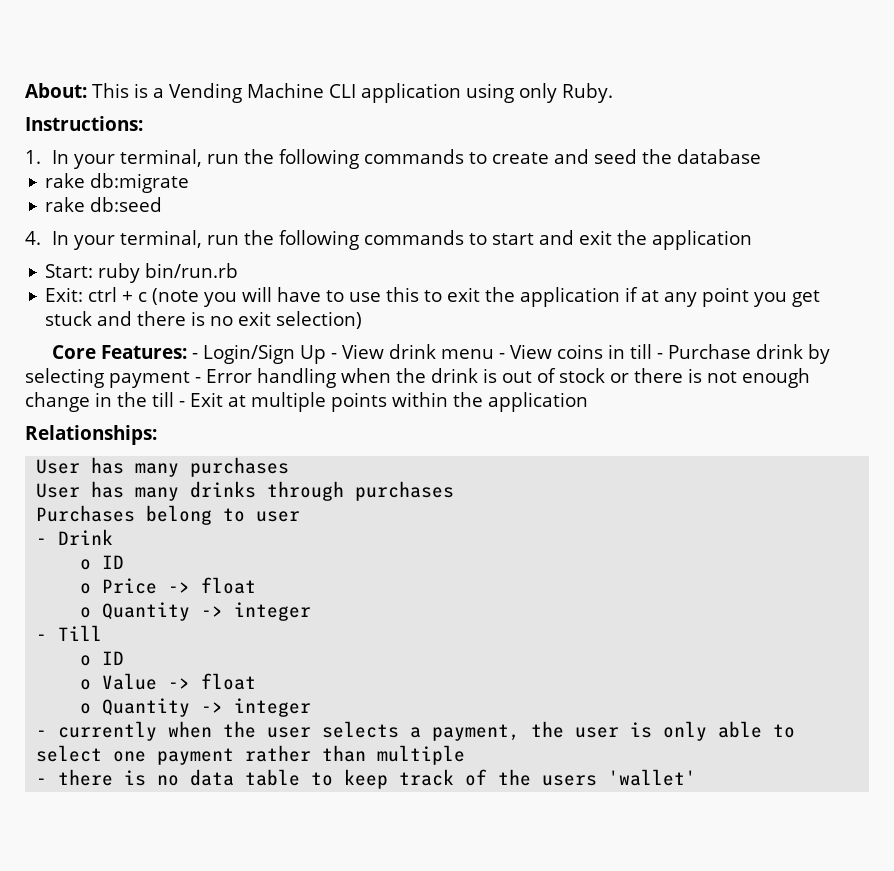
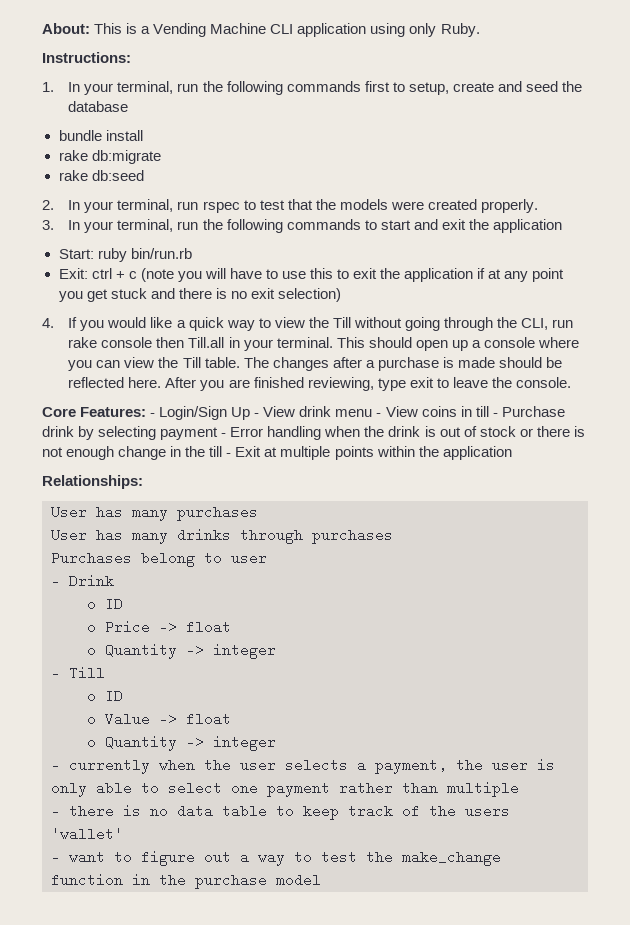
- 1. In your terminal, run the following commands to create and seed the database
+ 1. In your terminal, run the following commands first to setup, create and seed the database
+ bundle install
- 4. In your terminal, run the following commands to start and exit the application
+ 2. In your terminal, run rspec to test that the models were created properly.
+ 3. In your terminal, run the following commands to start and exit the application
+ 4. If you would like a quick way to view the Till without going through the CLI, run rake console then Till.all in your terminal. This should open up a console where you can view the Till table. The changes after a purchase is made should be reflected here. After you are finished reviewing, type exit to leave the console.
+ - want to figure out a way to test the make_change function in the purchase model

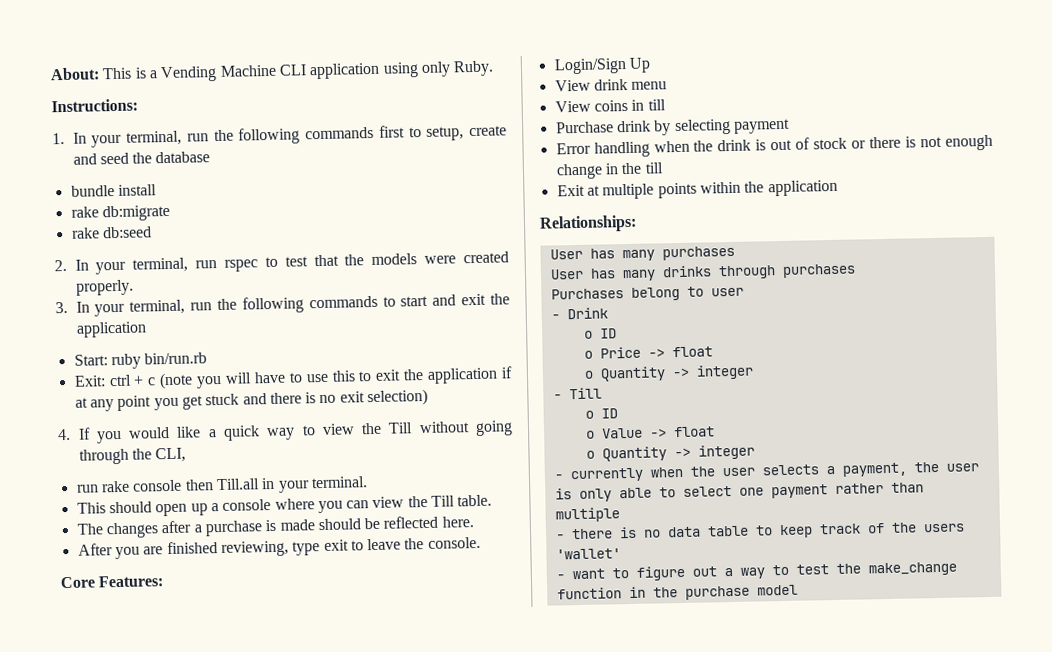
- 4. If you would like a quick way to view the Till without going through the CLI, run rake console then Till.all in your terminal. This should open up a console where you can view the Till table. The changes after a purchase is made should be reflected here. After you are finished reviewing, type exit to leave the console.
+ 4. If you would like a quick way to view the Till without going through the CLI,
+ run rake console then Till.all in your terminal.
+ This should open up a console where you can view the Till table.
+ The changes after a purchase is made should be reflected here.
+ After you are finished reviewing, type exit to leave the console.
- Core Features: - Login/Sign Up - View drink menu - View coins in till - Purchase drink by selecting payment - Error handling when the drink is out of stock or there is not enough change in the till - Exit at multiple points within the application
+ Core Features:
+ Login/Sign Up
+ View drink menu
+ View coins in till
+ Purchase drink by selecting payment
+ Error handling when the drink is out of stock or there is not enough change in the till
+ Exit at multiple points within the application

